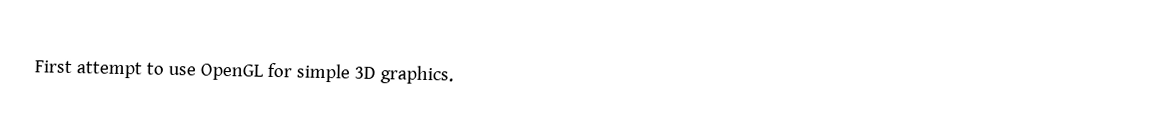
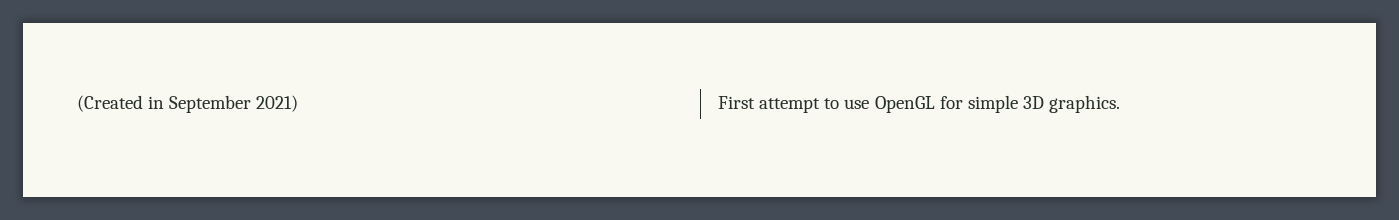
+ (Created in September 2021)

